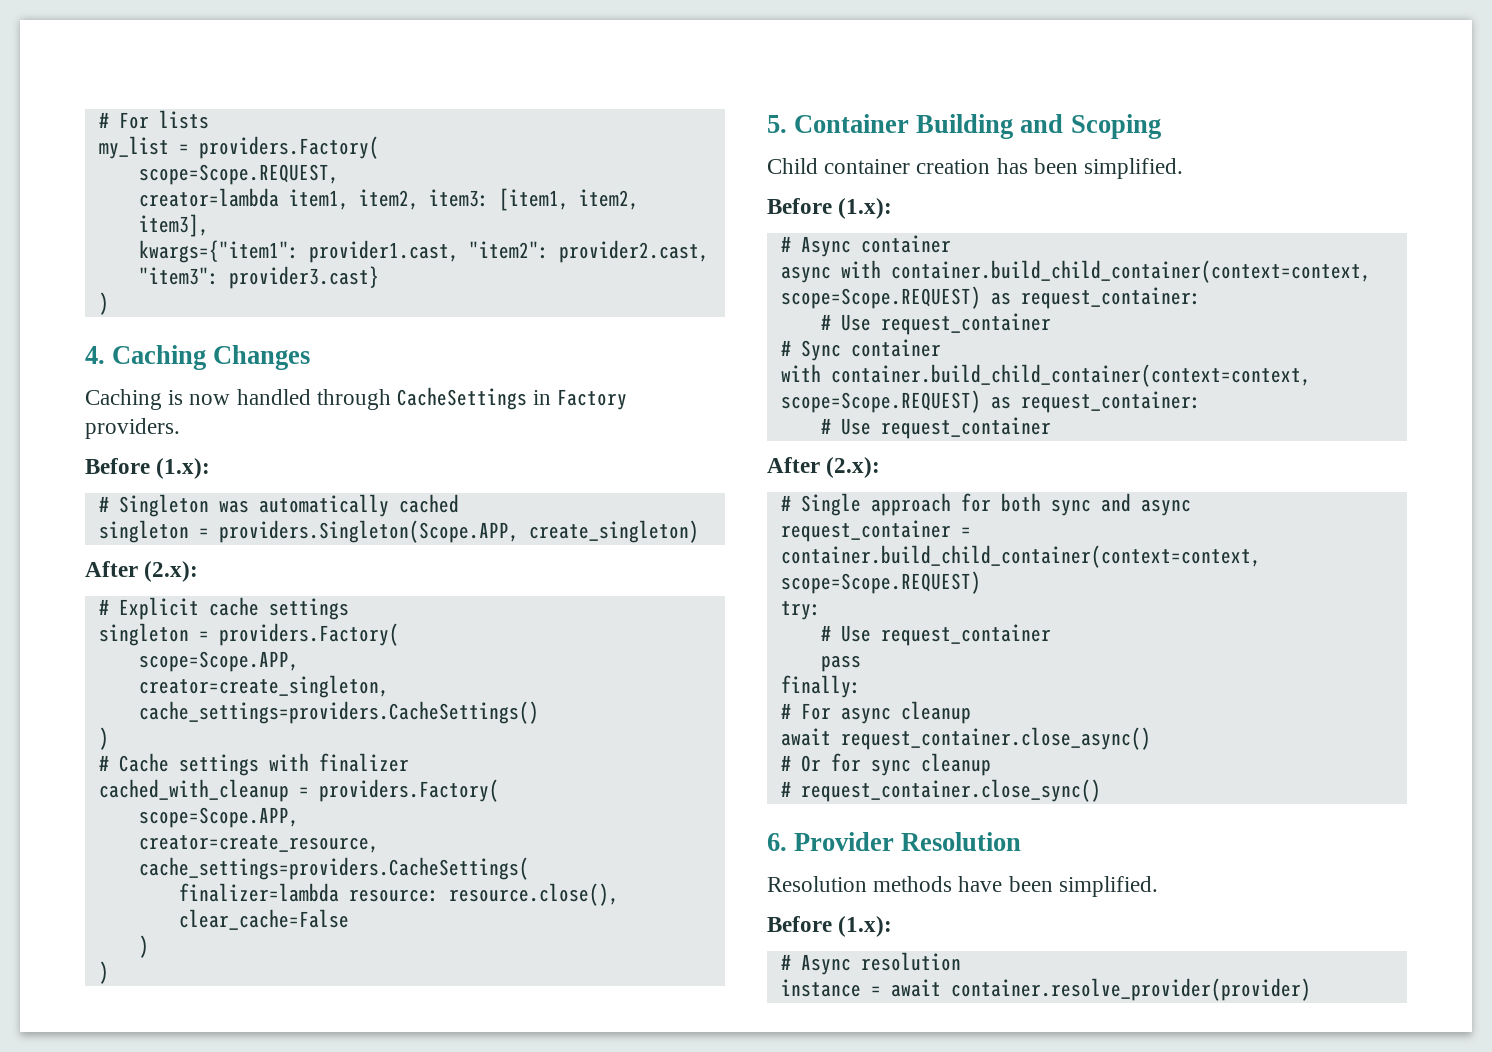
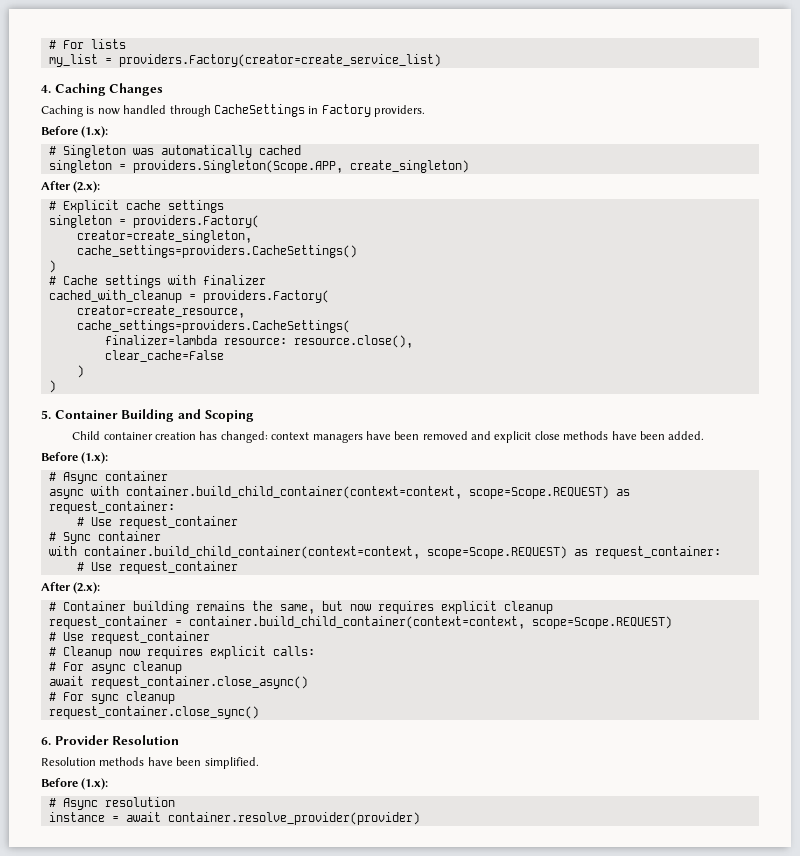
- my_list = providers.Factory(
- scope=Scope.REQUEST,
- creator=lambda item1, item2, item3: [item1, item2, item3],
- kwargs={"item1": provider1.cast, "item2": provider2.cast, "item3": provider3.cast}
- )
+ my_list = providers.Factory(creator=create_service_list)
  singleton = providers.Factory(
- scope=Scope.APP,
  cached_with_cleanup = providers.Factory(
- scope=Scope.APP,
- Child container creation has been simplified.
+ Child container creation has changed: context managers have been removed and explicit close methods have been added.
- # Single approach for both sync and async
+ # Container building remains the same, but now requires explicit cleanup
  request_container = container.build_child_container(context=context, scope=Scope.REQUEST)
- try:
  # Use request_container
- pass
- finally:
+ # Cleanup now requires explicit calls:
- # Or for sync cleanup
+ # For sync cleanup
- # request_container.close_sync()
+ request_container.close_sync()

